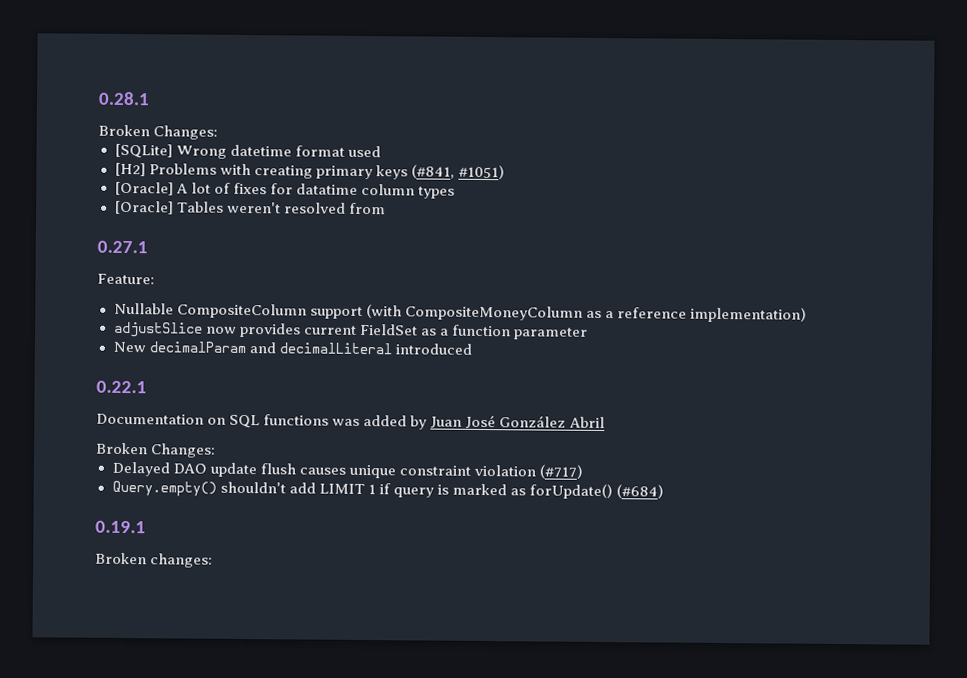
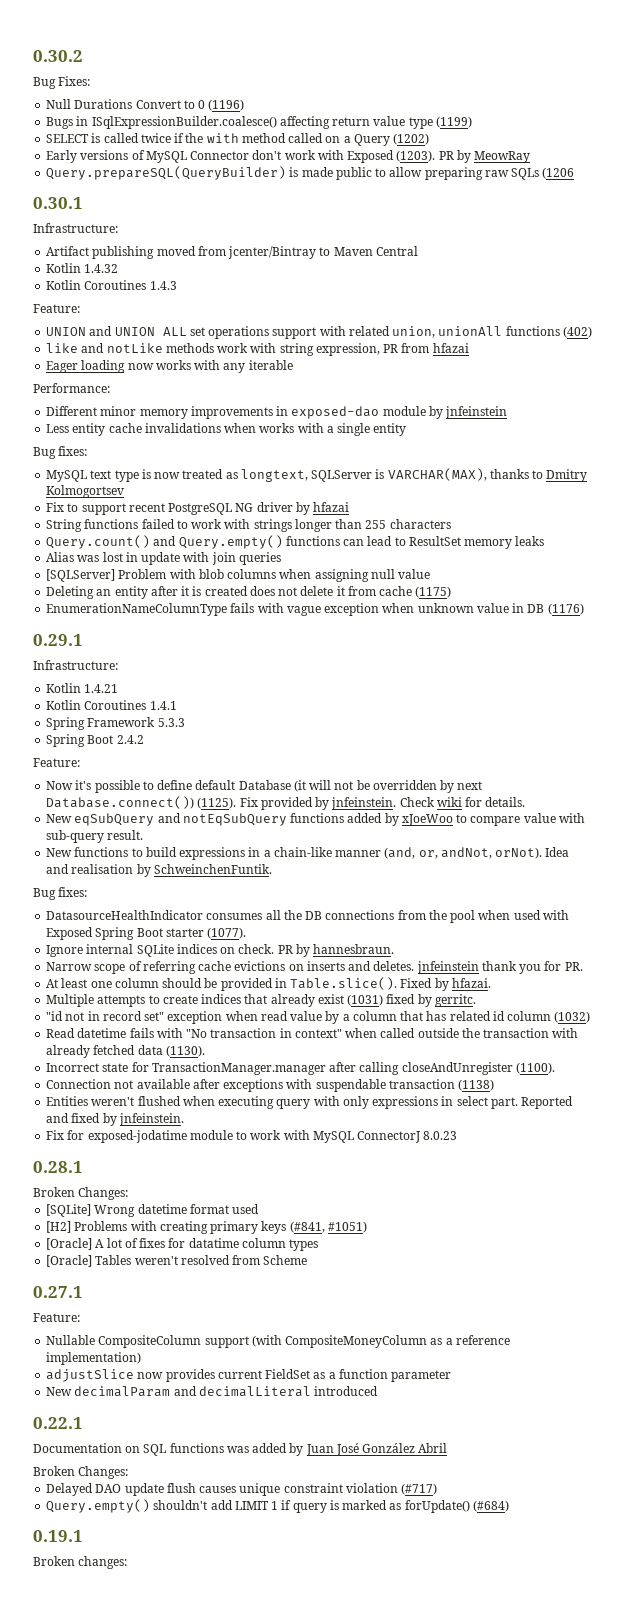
+ 0.30.2
+ Bug Fixes:
+ Null Durations Convert to 0 (1196)
+ Bugs in ISqlExpressionBuilder.coalesce() affecting return value type (1199)
+ SELECT is called twice if the with method called on a Query (1202)
+ Early versions of MySQL Connector don't work with Exposed (1203). PR by MeowRay
+ Query.prepareSQL(QueryBuilder) is made public to allow preparing raw SQLs (1206
+ 0.30.1
+ Infrastructure:
+ Artifact publishing moved from jcenter/Bintray to Maven Central
+ Kotlin 1.4.32
+ Kotlin Coroutines 1.4.3
+ Feature:
+ UNION and UNION ALL set operations support with related union, unionAll functions (402)
+ like and notLike methods work with string expression, PR from hfazai
+ Eager loading now works with any iterable
+ Performance:
+ Different minor memory improvements in exposed-dao module by jnfeinstein
+ Less entity cache invalidations when works with a single entity
+ Bug fixes:
+ MySQL text type is now treated as longtext, SQLServer is VARCHAR(MAX), thanks to Dmitry Kolmogortsev
+ Fix to support recent PostgreSQL NG driver by hfazai
+ String functions failed to work with strings longer than 255 characters
+ Query.count() and Query.empty() functions can lead to ResultSet memory leaks
+ Alias was lost in update with join queries
+ [SQLServer] Problem with blob columns when assigning null value
+ Deleting an entity after it is created does not delete it from cache (1175)
+ EnumerationNameColumnType fails with vague exception when unknown value in DB (1176)
+ 0.29.1
+ Infrastructure:
+ Kotlin 1.4.21
+ Kotlin Coroutines 1.4.1
+ Spring Framework 5.3.3
+ Spring Boot 2.4.2
+ Feature:
+ Now it's possible to define default Database (it will not be overridden by next Database.connect()) (1125). Fix provided by jnfeinstein. Check wiki for details.
+ New eqSubQuery and notEqSubQuery functions added by xJoeWoo to compare value with sub-query result.
+ New functions to build expressions in a chain-like manner (and, or, andNot, orNot). Idea and realisation by SchweinchenFuntik.
+ Bug fixes:
+ DatasourceHealthIndicator consumes all the DB connections from the pool when used with Exposed Spring Boot starter (1077).
+ Ignore internal SQLite indices on check. PR by hannesbraun.
+ Narrow scope of referring cache evictions on inserts and deletes. jnfeinstein thank you for PR.
+ At least one column should be provided in Table.slice(). Fixed by hfazai.
+ Multiple attempts to create indices that already exist (1031) fixed by gerritc.
+ "id not in record set" exception when read value by a column that has related id column (1032)
+ Read datetime fails with "No transaction in context" when called outside the transaction with already fetched data (1130).
+ Incorrect state for TransactionManager.manager after calling closeAndUnregister (1100).
+ Connection not available after exceptions with suspendable transaction (1138)
+ Entities weren't flushed when executing query with only expressions in select part. Reported and fixed by jnfeinstein.
+ Fix for exposed-jodatime module to work with MySQL ConnectorJ 8.0.23
- [Oracle] Tables weren't resolved from
+ [Oracle] Tables weren't resolved from Scheme

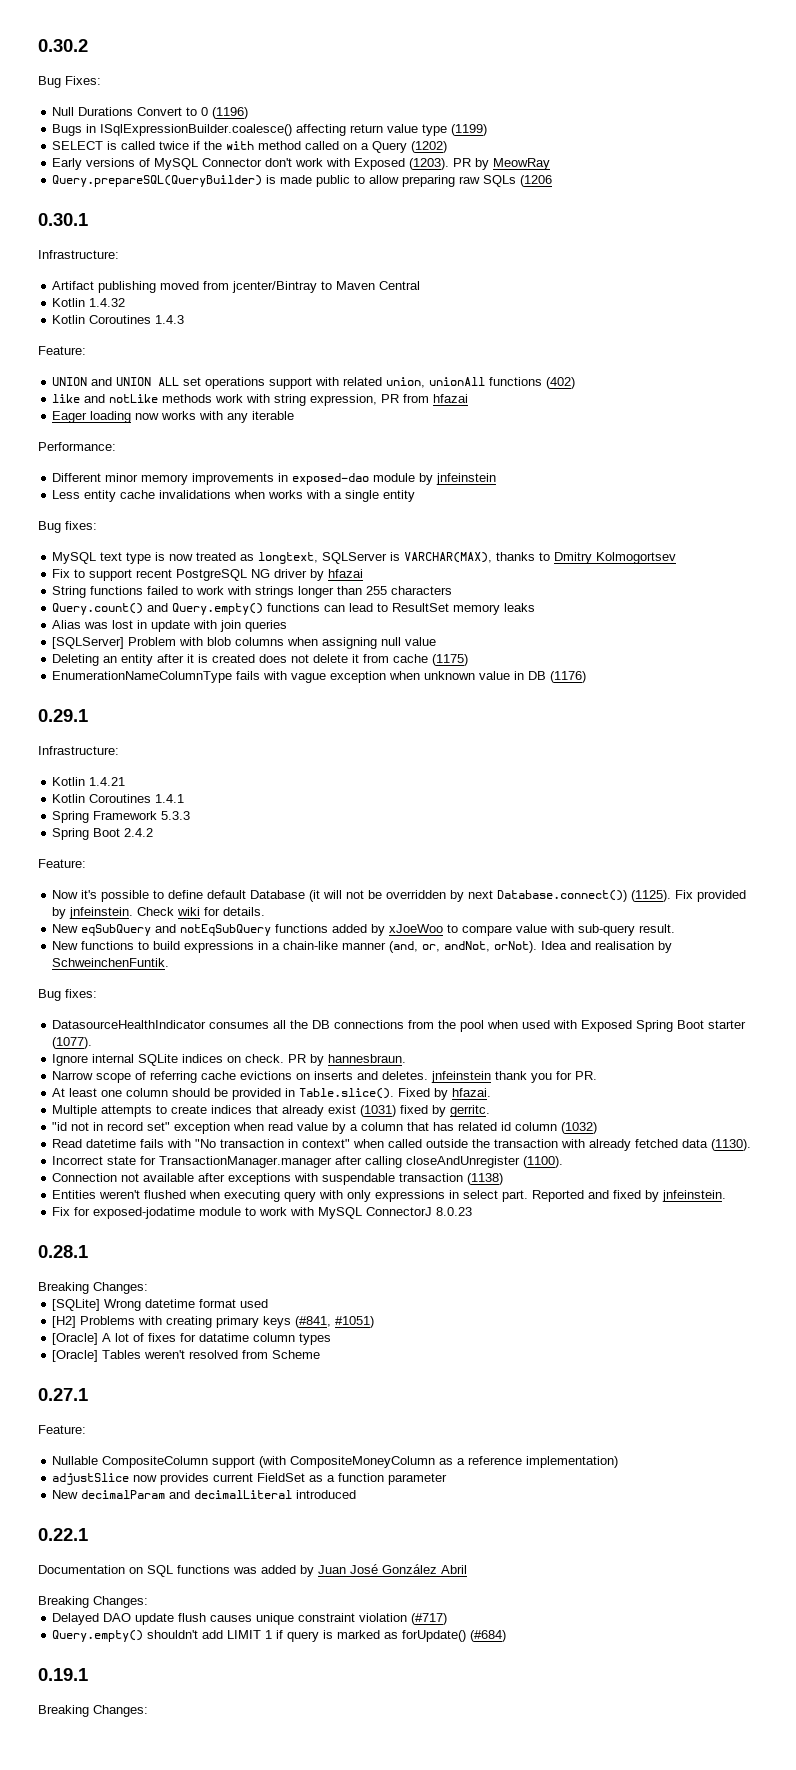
  0.28.1
- Broken Changes:
+ Breaking Changes:
  Documentation on SQL functions was added by Juan José González Abril
- Broken Changes:
+ Breaking Changes:
  0.19.1
- Broken changes:
+ Breaking Changes:

